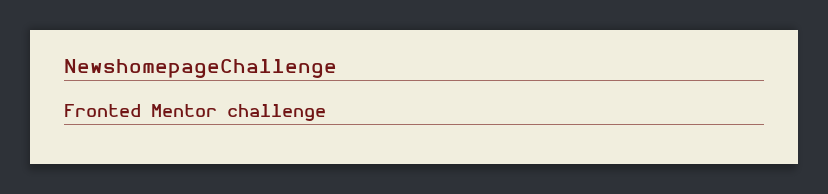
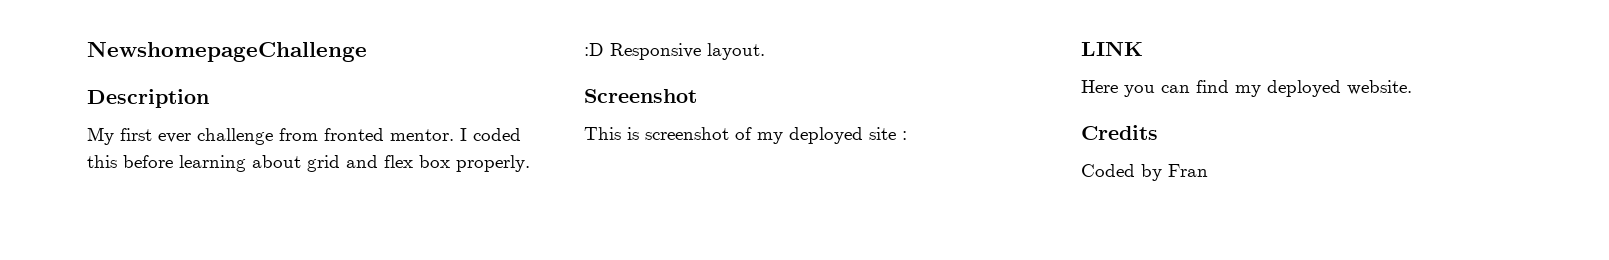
- Fronted Mentor challenge
+ Description
+ My first ever challenge from fronted mentor. I coded this before learning about grid and flex box properly. :D Responsive layout.
+ Screenshot
+ This is screenshot of my deployed site :
+ LINK
+ Here you can find my deployed website.
+ Credits
+ Coded by Fran

